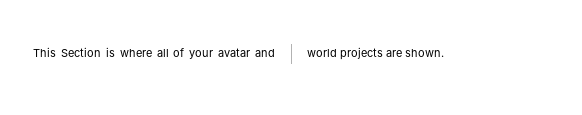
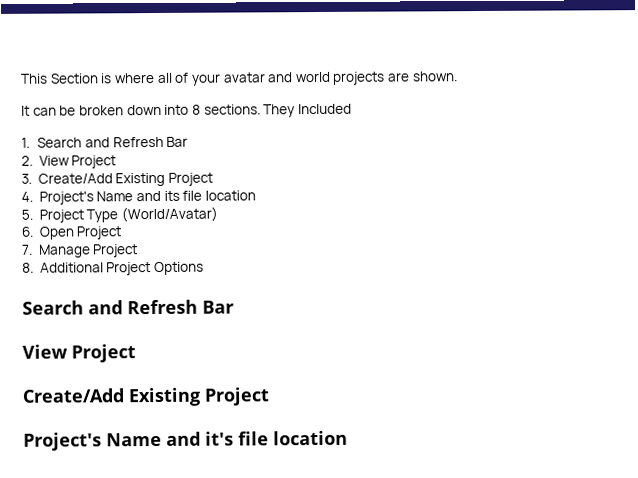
+ It can be broken down into 8 sections. They Included
+ 1. Search and Refresh Bar
+ 2. View Project
+ 3. Create/Add Existing Project
+ 4. Project's Name and its file location
+ 5. Project Type (World/Avatar)
+ 6. Open Project
+ 7. Manage Project
+ 8. Additional Project Options
+ Search and Refresh Bar
+ View Project
+ Create/Add Existing Project
+ Project's Name and it's file location

